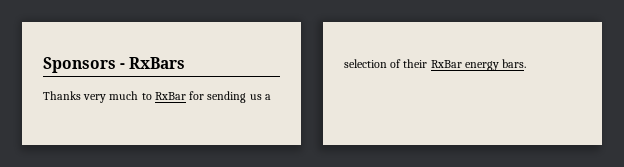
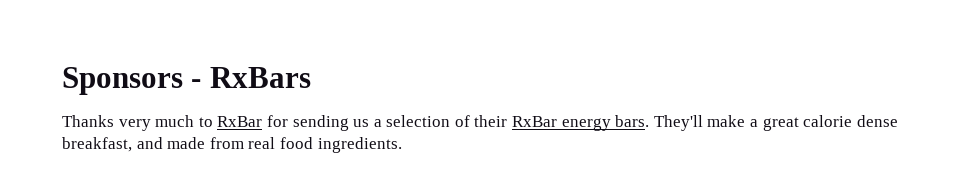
+ They'll make a great calorie dense breakfast, and made from real food ingredients.

